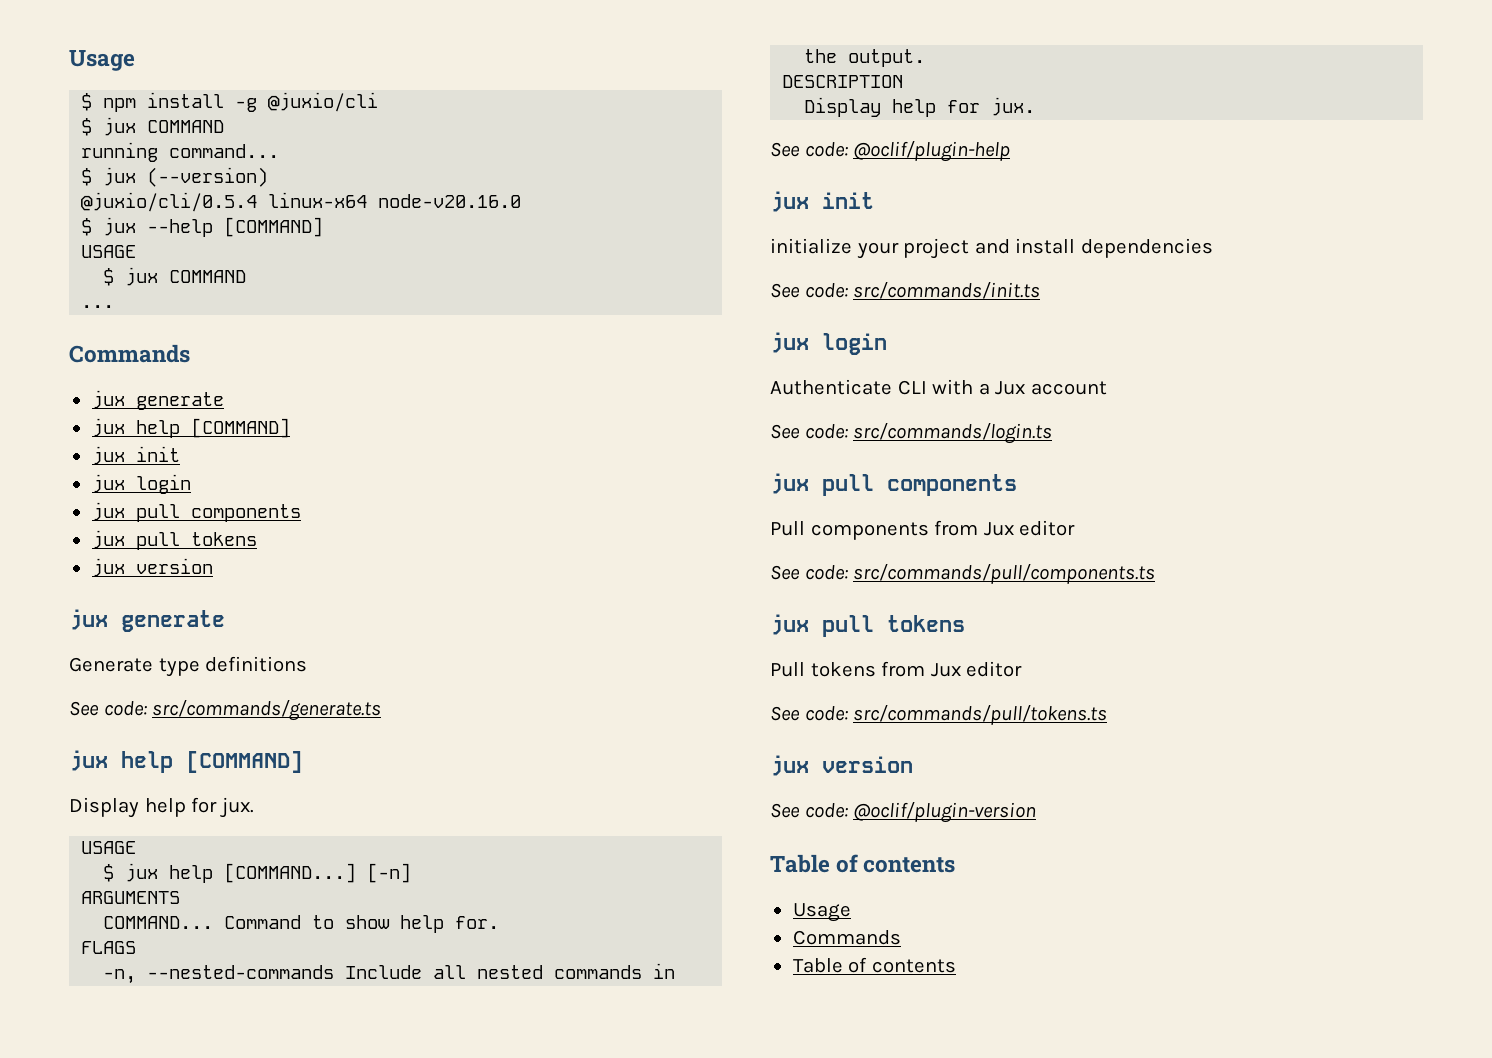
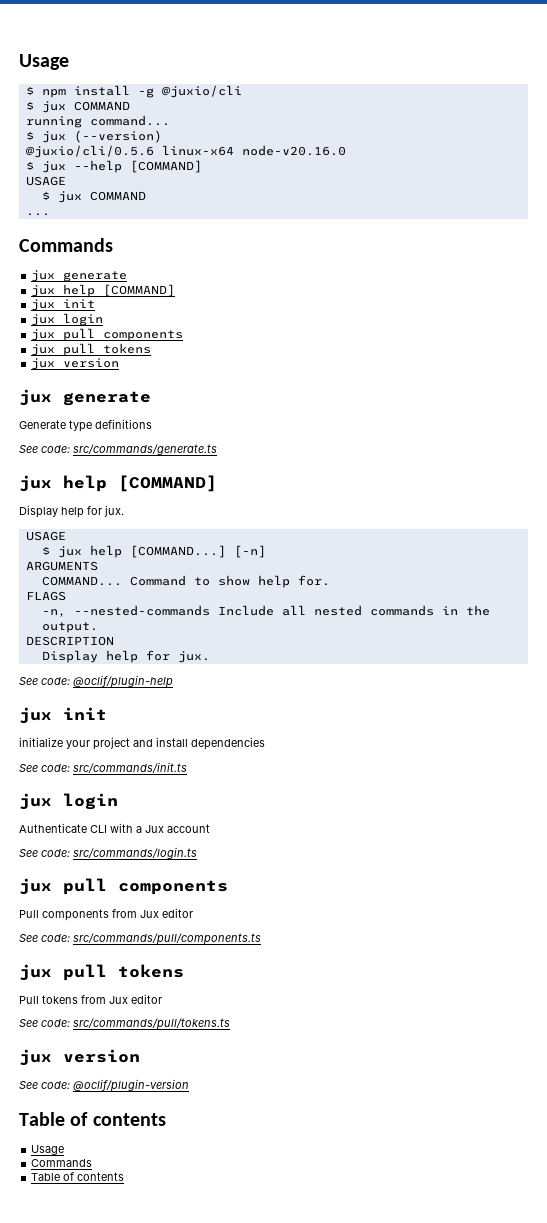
- @juxio/cli/0.5.4 linux-x64 node-v20.16.0
+ @juxio/cli/0.5.6 linux-x64 node-v20.16.0

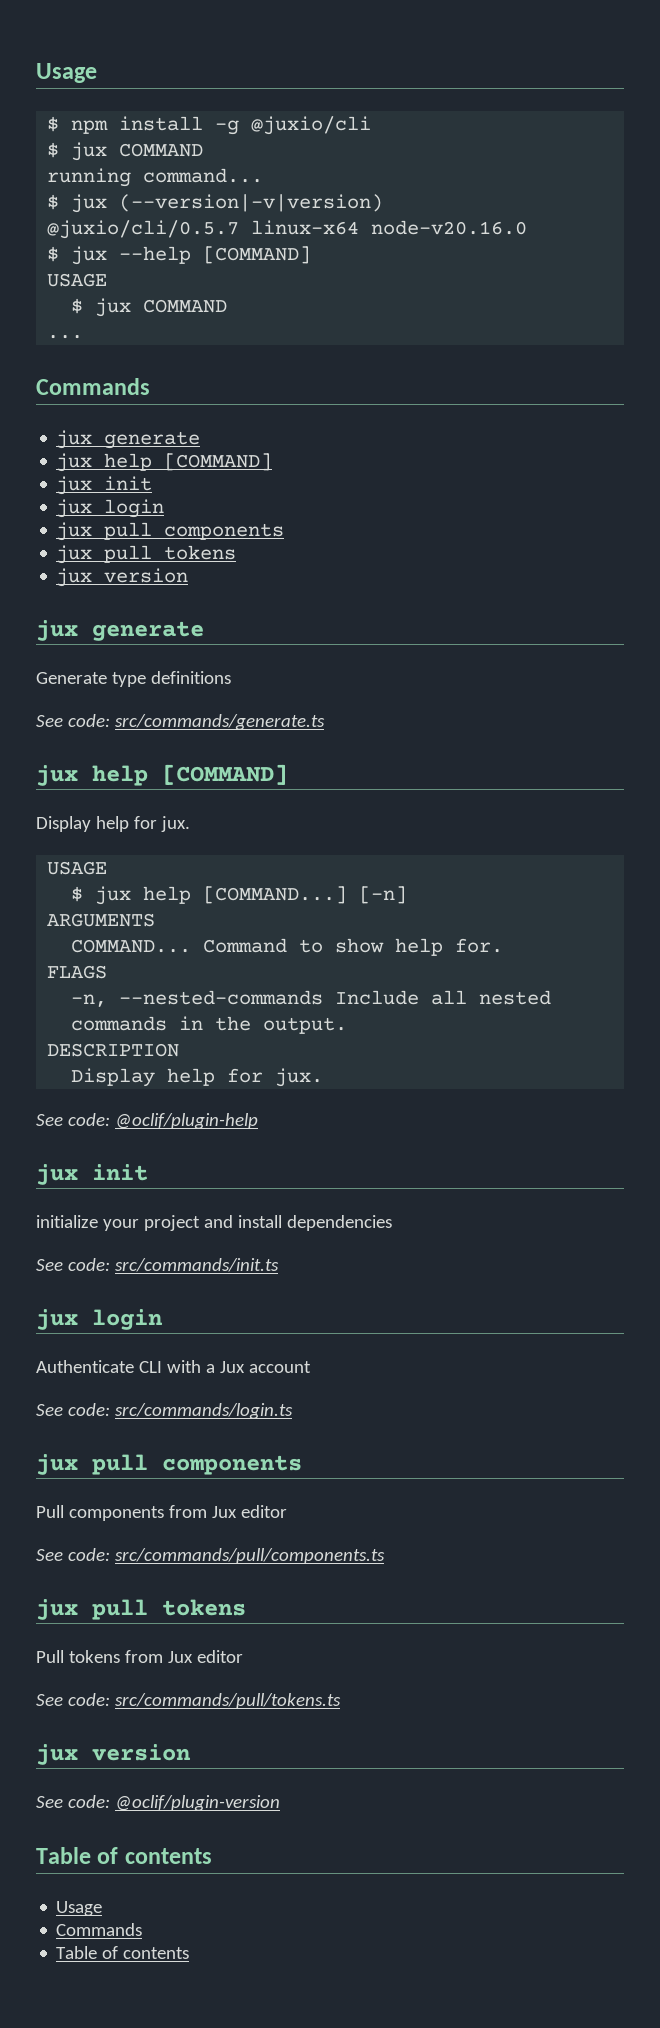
- $ jux (--version)
- @juxio/cli/0.5.6 linux-x64 node-v20.16.0
+ $ jux (--version|-v|version)
+ @juxio/cli/0.5.7 linux-x64 node-v20.16.0

